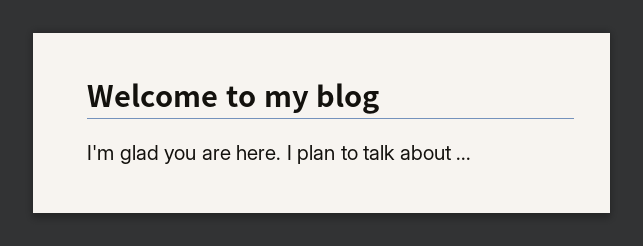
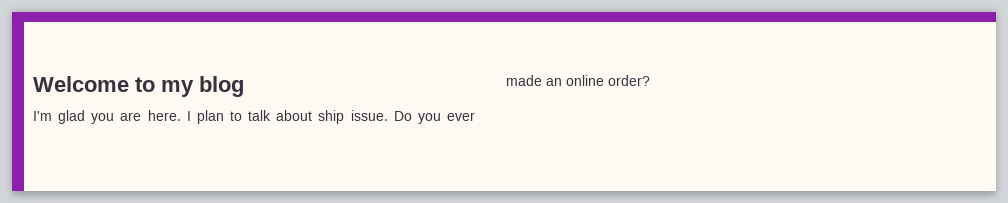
- I plan to talk about ...
+ I plan to talk about ship issue. Do you ever made an online order?

